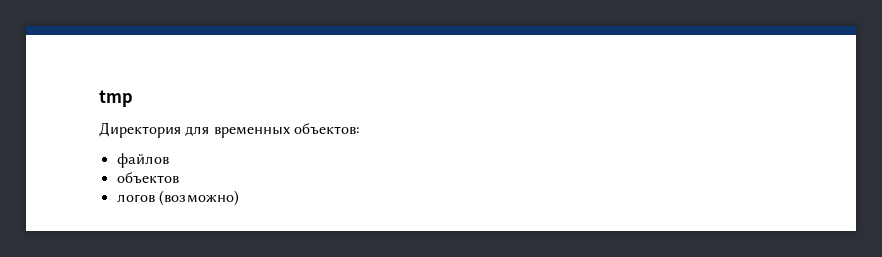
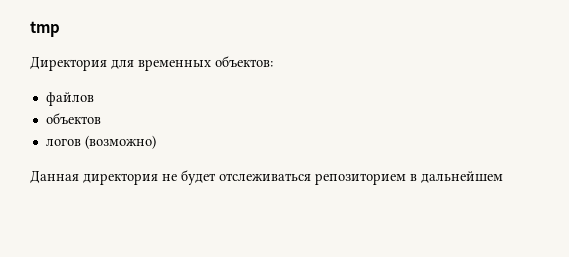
+ Данная директория не будет отслеживаться репозиторием в дальнейшем

